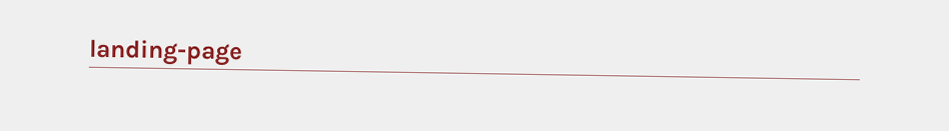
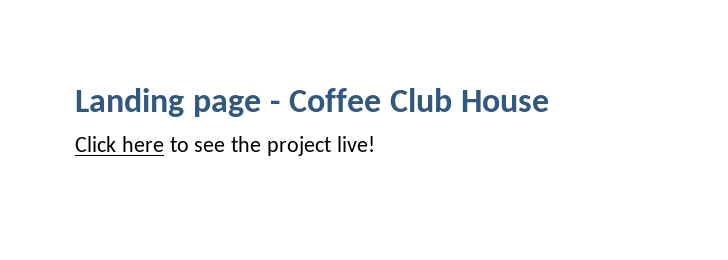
- landing-page
+ Landing page - Coffee Club House
+ Click here to see the project live!

